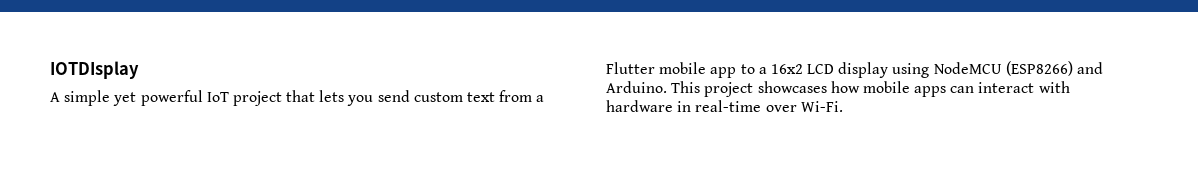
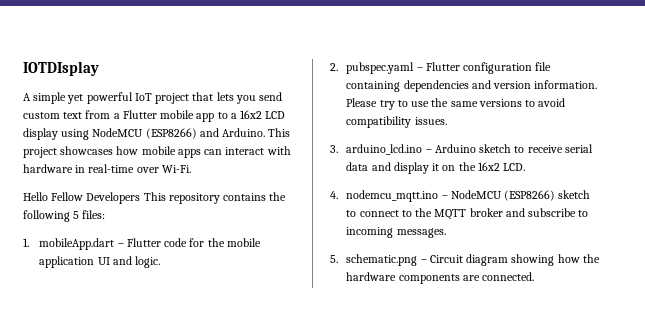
+ Hello Fellow Developers This repository contains the following 5 files:
+ 1. mobileApp.dart – Flutter code for the mobile application UI and logic.
+ 2. pubspec.yaml – Flutter configuration file containing dependencies and version information. Please try to use the same versions to avoid compatibility issues.
+ 3. arduino_lcd.ino – Arduino sketch to receive serial data and display it on the 16x2 LCD.
+ 4. nodemcu_mqtt.ino – NodeMCU (ESP8266) sketch to connect to the MQTT broker and subscribe to incoming messages.
+ 5. schematic.png – Circuit diagram showing how the hardware components are connected.

